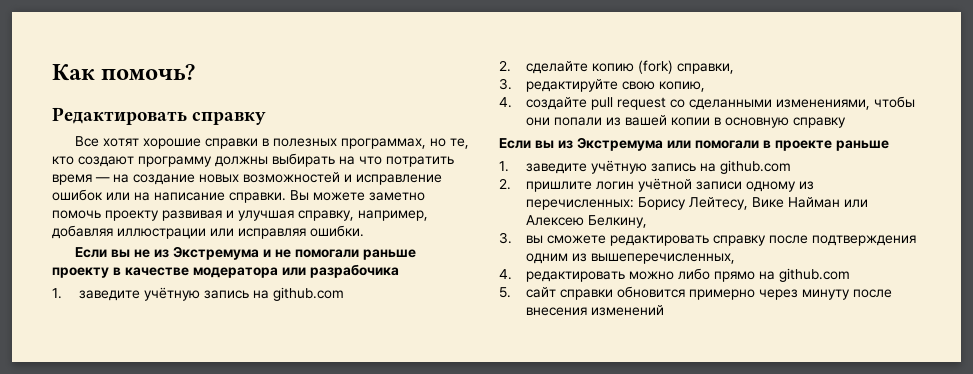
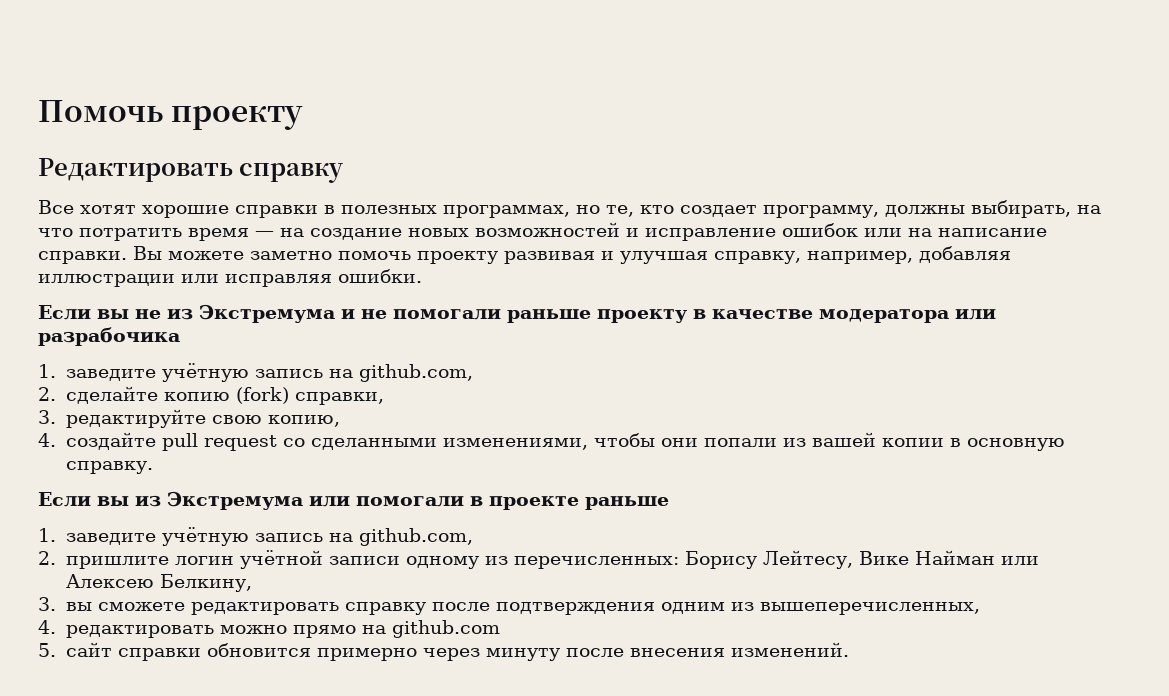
- Как помочь?
+ Помочь проекту
- Все хотят хорошие справки в полезных программах, но те, кто создают программу должны выбирать на что потратить время — на создание новых возможностей и исправление ошибок или на написание справки.
+ Все хотят хорошие справки в полезных программах, но те, кто создает программу, должны выбирать, на что потратить время — на создание новых возможностей и исправление ошибок или на написание справки.
  Если вы не из Экстремума и не помогали раньше проекту в качестве модератора или разрабочика
- 1. заведите учётную запись на github.com
+ 1. заведите учётную запись на github.com,
- 4. создайте pull request со сделанными изменениями, чтобы они попали из вашей копии в основную справку
+ 4. создайте pull request со сделанными изменениями, чтобы они попали из вашей копии в основную справку.
  Если вы из Экстремума или помогали в проекте раньше
- 1. заведите учётную запись на github.com
+ 1. заведите учётную запись на github.com,
- 4. редактировать можно либо прямо на github.com
+ 4. редактировать можно прямо на github.com
- 5. сайт справки обновится примерно через минуту после внесения изменений
+ 5. сайт справки обновится примерно через минуту после внесения изменений.

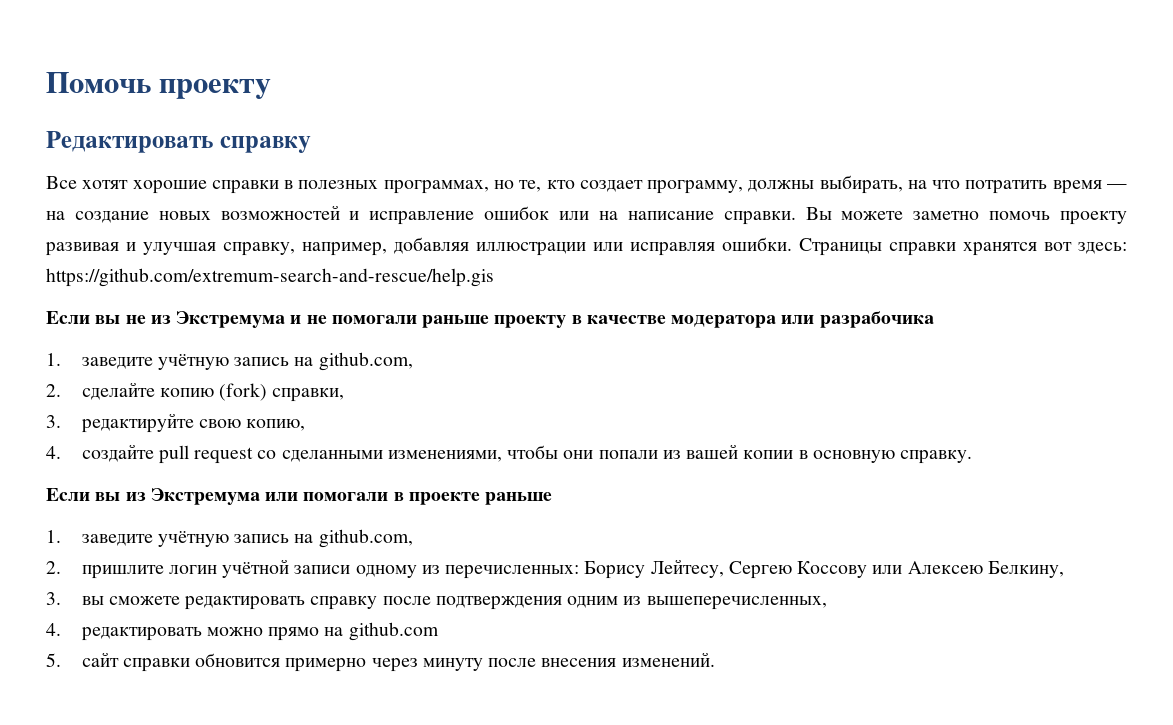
+ Страницы справки хранятся вот здесь: https://github.com/extremum-search-and-rescue/help.gis
- 2. пришлите логин учётной записи одному из перечисленных: Борису Лейтесу, Вике Найман или Алексею Белкину,
+ 2. пришлите логин учётной записи одному из перечисленных: Борису Лейтесу, Cергею Коссову или Алексею Белкину,

